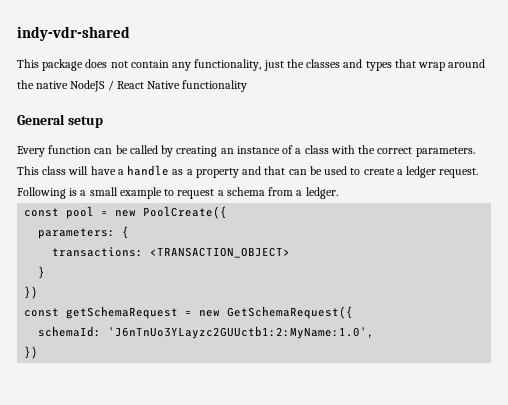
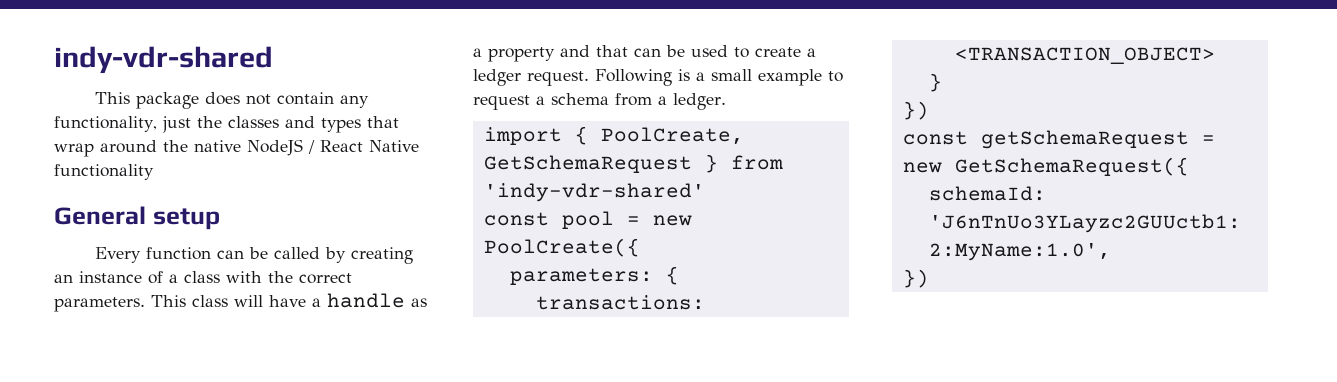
+ import { PoolCreate, GetSchemaRequest } from 'indy-vdr-shared'

